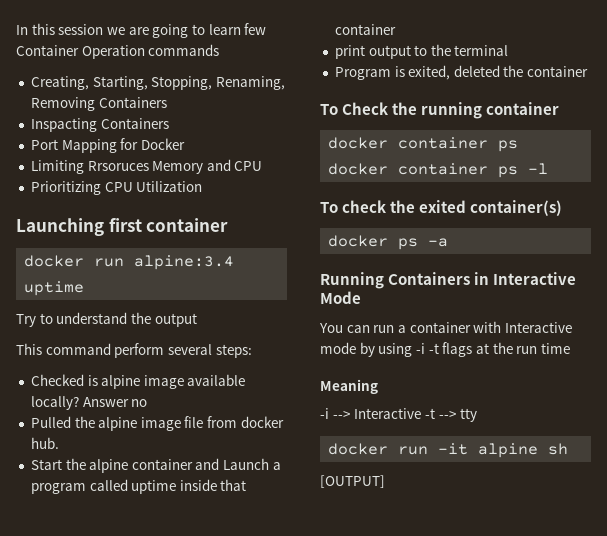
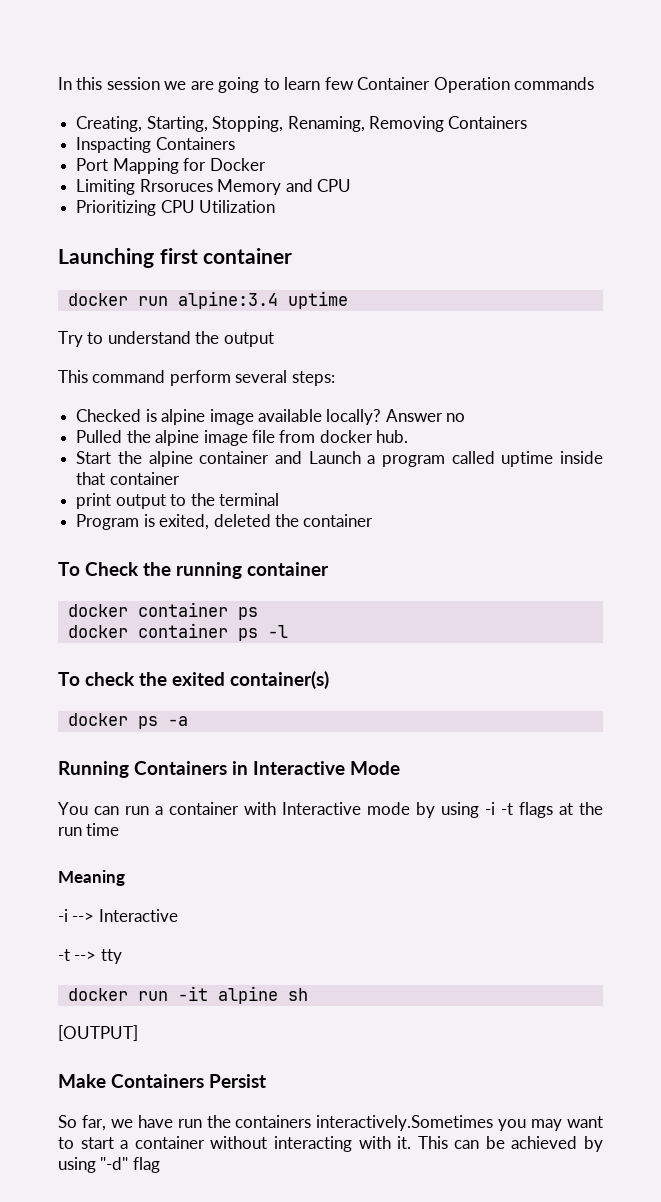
- -i --> Interactive -t --> tty
+ -i --> Interactive
+ -t --> tty
+ Make Containers Persist
+ So far, we have run the containers interactively.Sometimes you may want to start a container without interacting with it. This can be achieved by using "-d" flag

